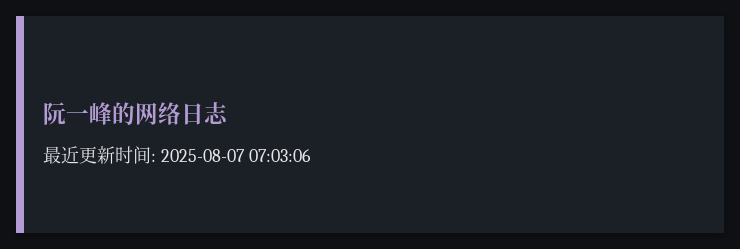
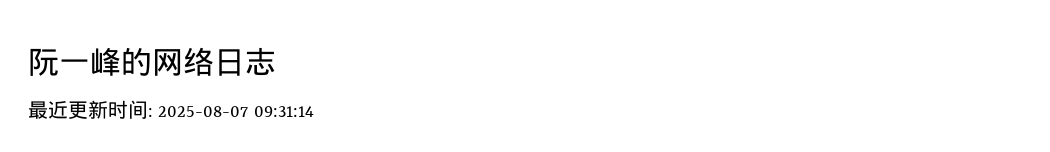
- 最近更新时间: 2025-08-07 07:03:06
+ 最近更新时间: 2025-08-07 09:31:14

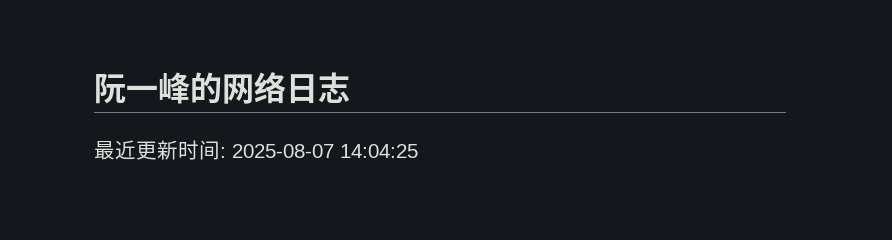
- 最近更新时间: 2025-08-07 09:31:14
+ 最近更新时间: 2025-08-07 14:04:25

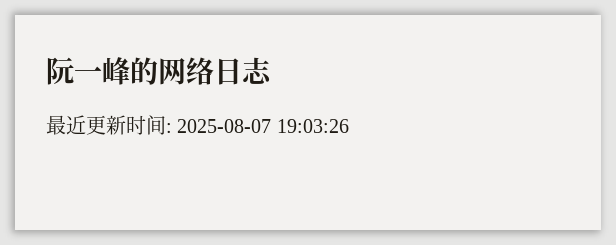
- 最近更新时间: 2025-08-07 14:04:25
+ 最近更新时间: 2025-08-07 19:03:26

